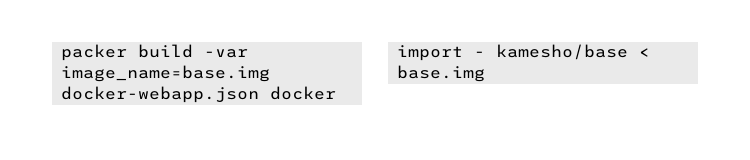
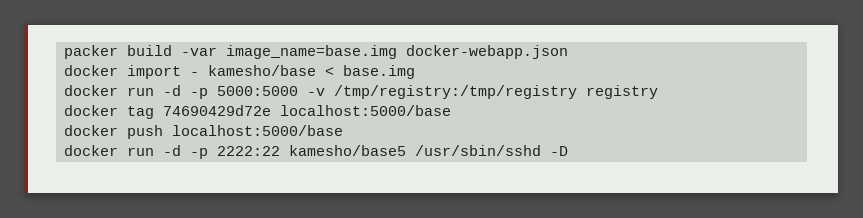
- packer build -var image_name=base.img docker-webapp.json docker import - kamesho/base < base.img
+ packer build -var image_name=base.img docker-webapp.json
+ docker import - kamesho/base < base.img
+ docker run -d -p 5000:5000 -v /tmp/registry:/tmp/registry registry
+ docker tag 74690429d72e localhost:5000/base
+ docker push localhost:5000/base
+ docker run -d -p 2222:22 kamesho/base5 /usr/sbin/sshd -D

